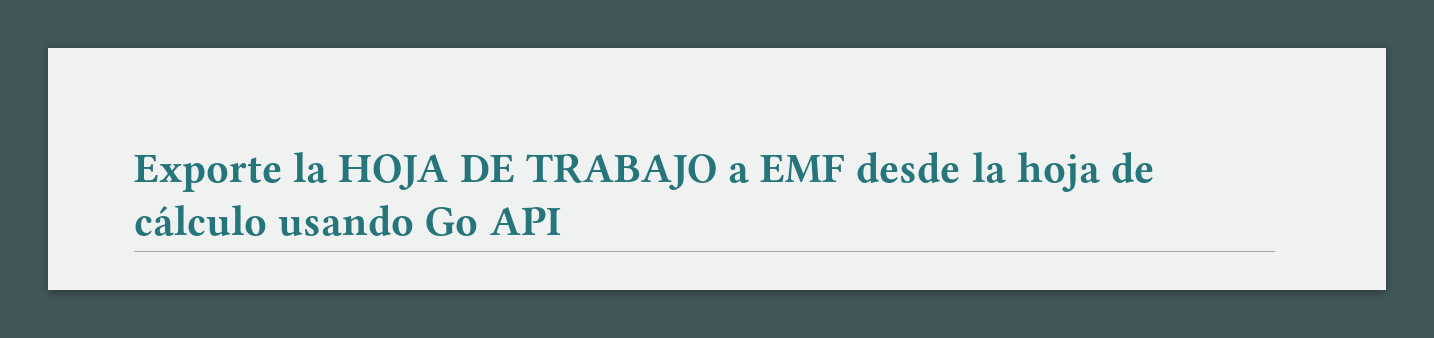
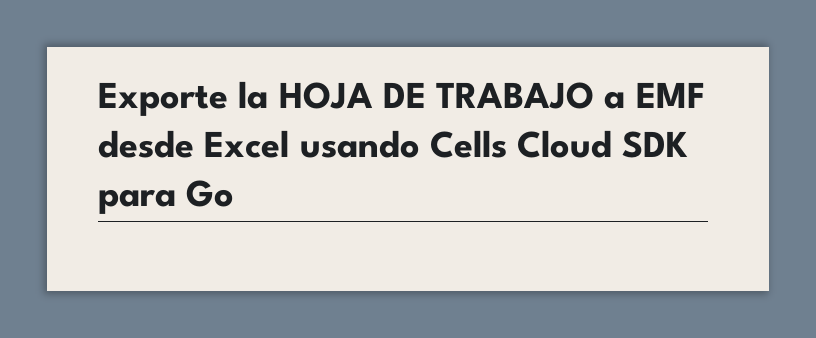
- Exporte la HOJA DE TRABAJO a EMF desde la hoja de cálculo usando Go API
+ Exporte la HOJA DE TRABAJO a EMF desde Excel usando Cells Cloud SDK para Go

